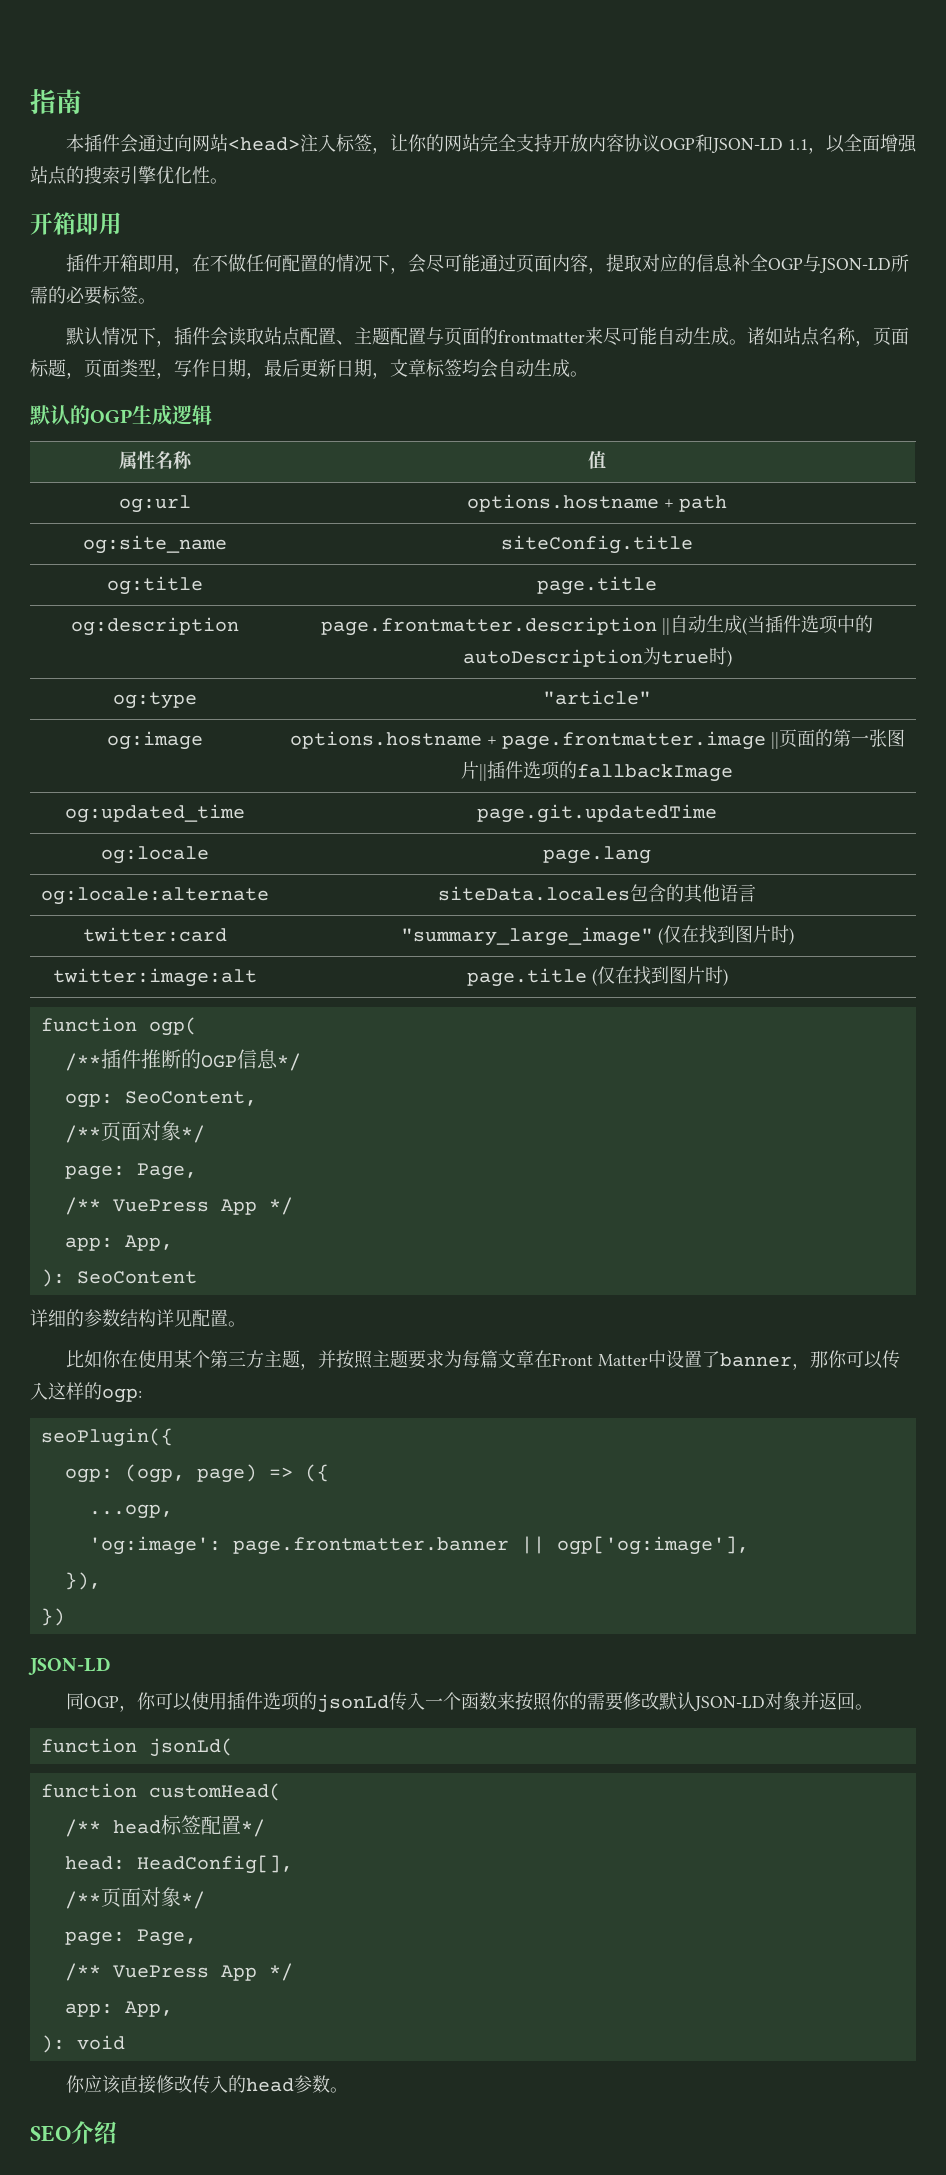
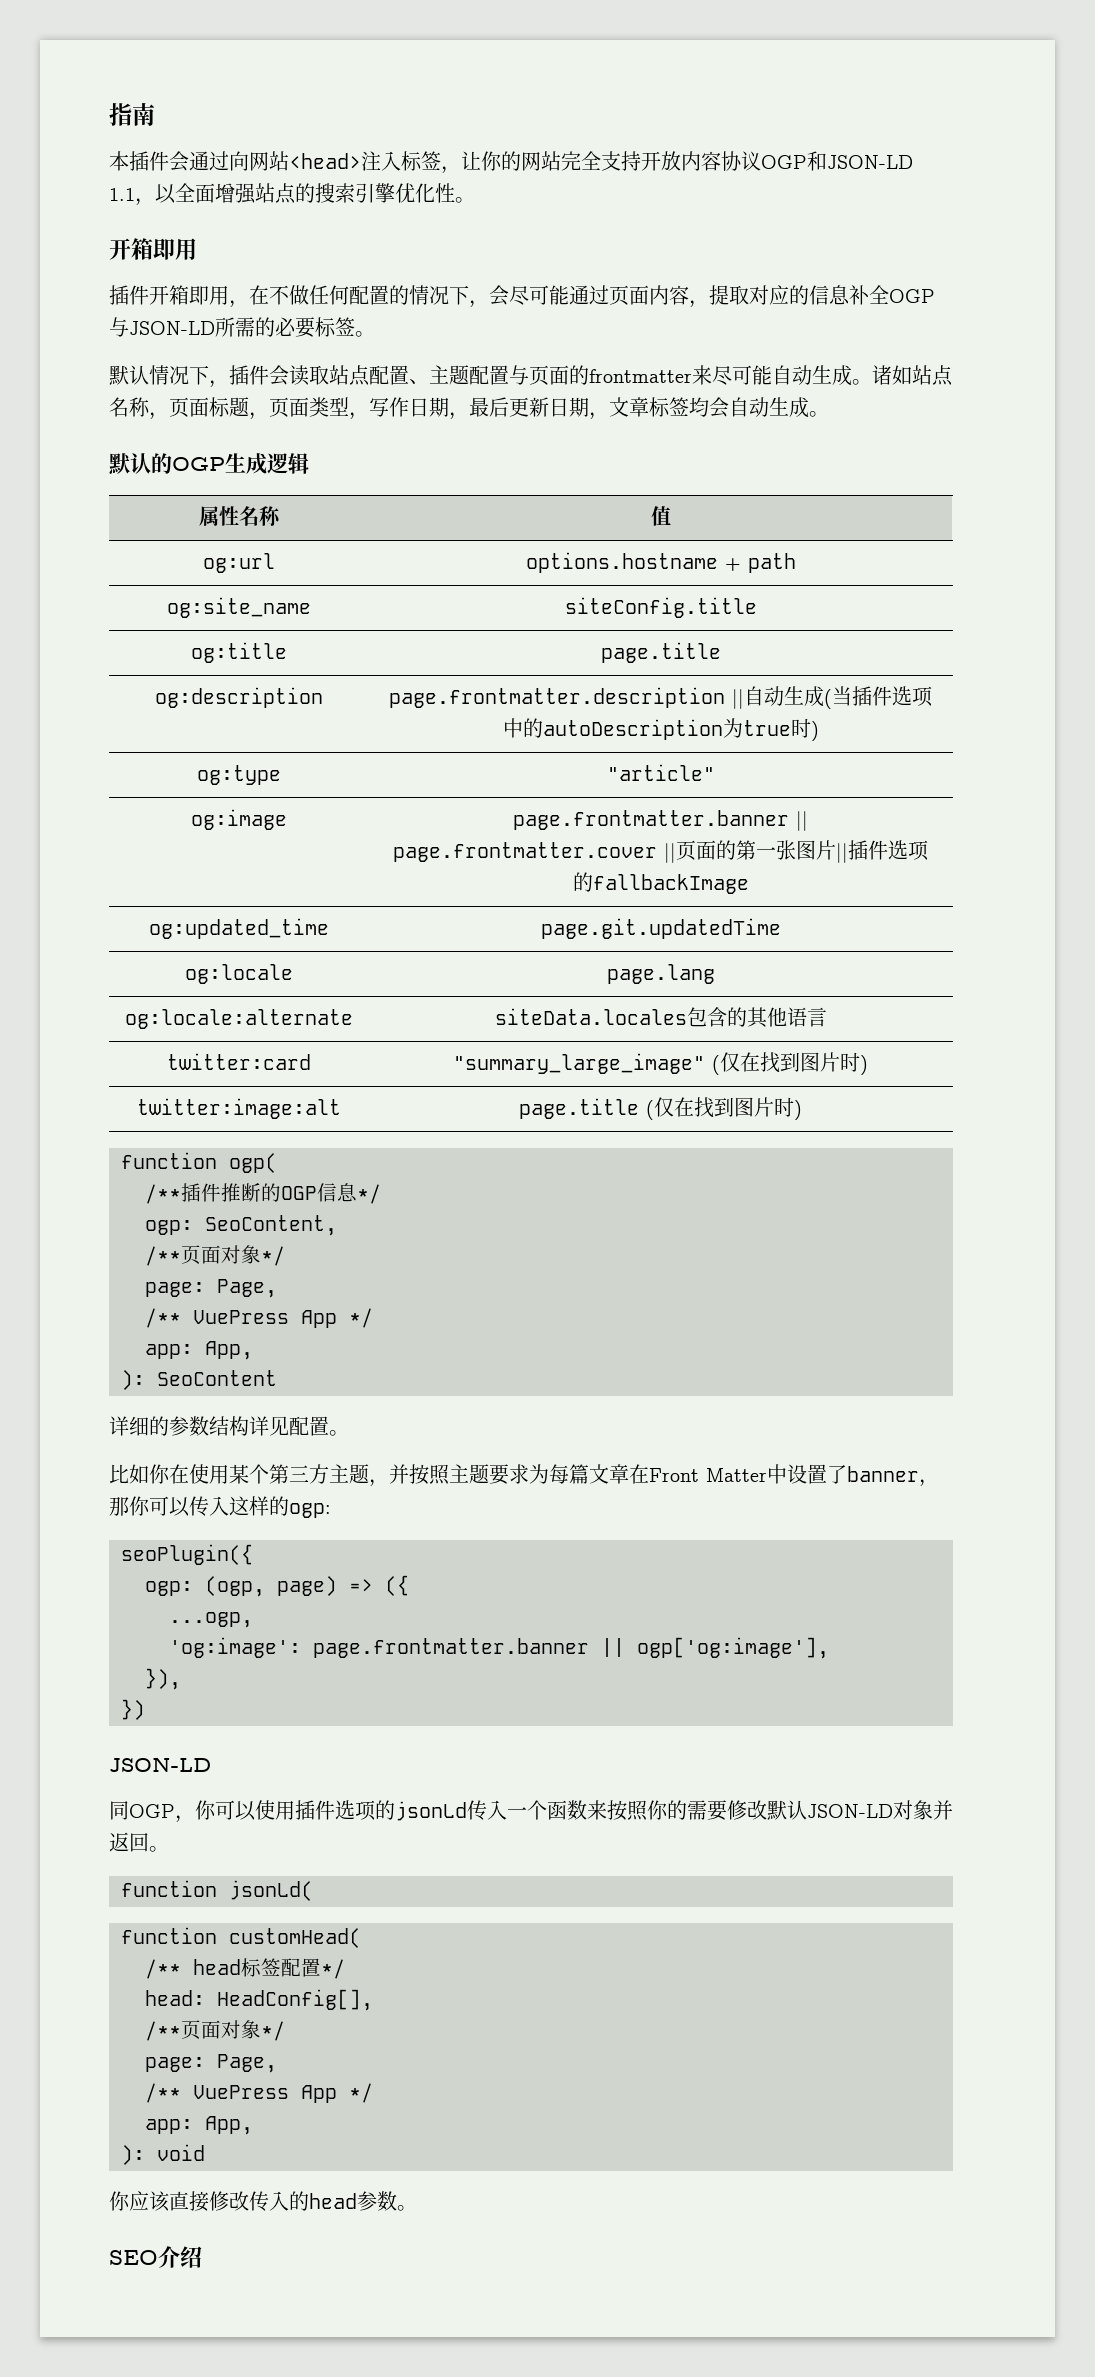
- og:image | options.hostname + page.frontmatter.image ||页面的第一张图片||插件选项的fallbackImage
+ og:image | page.frontmatter.banner || page.frontmatter.cover ||页面的第一张图片||插件选项的fallbackImage

